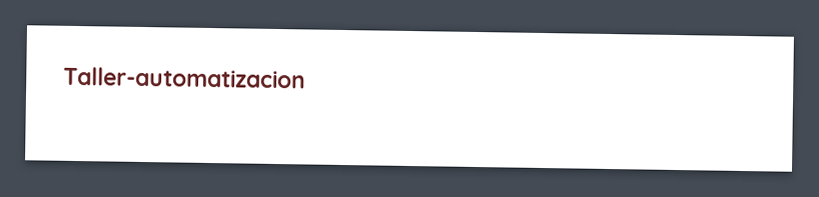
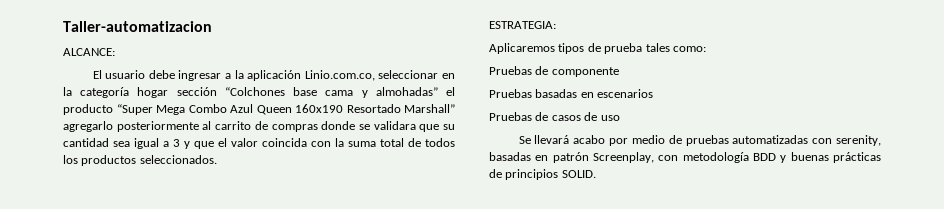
+ ALCANCE:
+ El usuario debe ingresar a la aplicación Linio.com.co, seleccionar en la categoría hogar sección “Colchones base cama y almohadas” el producto “Super Mega Combo Azul Queen 160x190 Resortado Marshall” agregarlo posteriormente al carrito de compras donde se validara que su cantidad sea igual a 3 y que el valor coincida con la suma total de todos los productos seleccionados.
+ ESTRATEGIA:
+ Aplicaremos tipos de prueba tales como:
+ Pruebas de componente
+ Pruebas basadas en escenarios
+ Pruebas de casos de uso
+ Se llevará acabo por medio de pruebas automatizadas con serenity, basadas en patrón Screenplay, con metodología BDD y buenas prácticas de principios SOLID.

